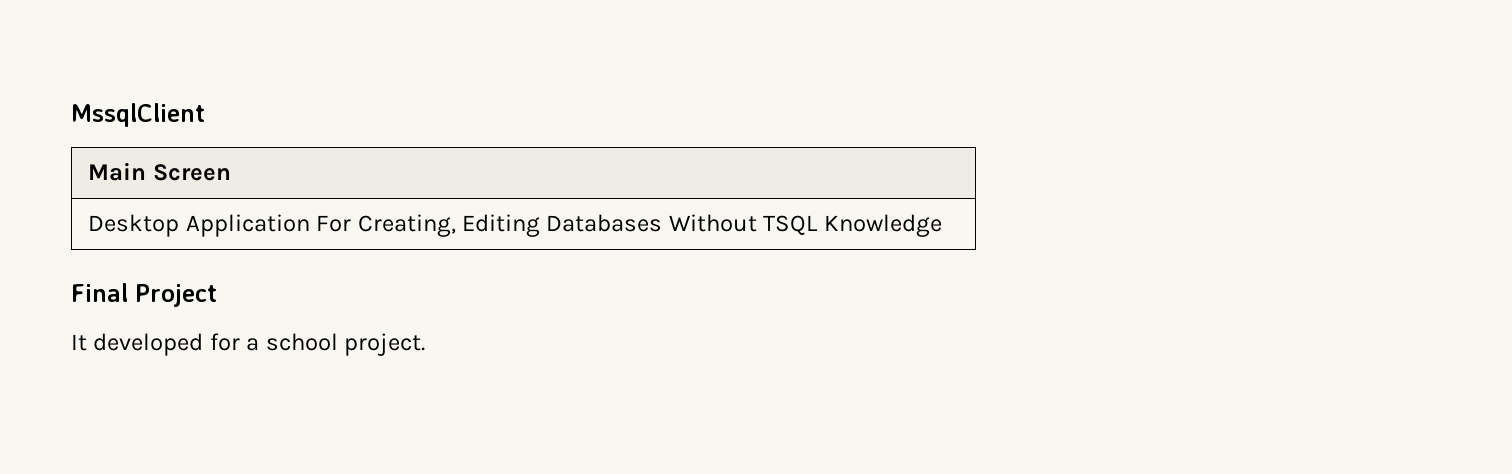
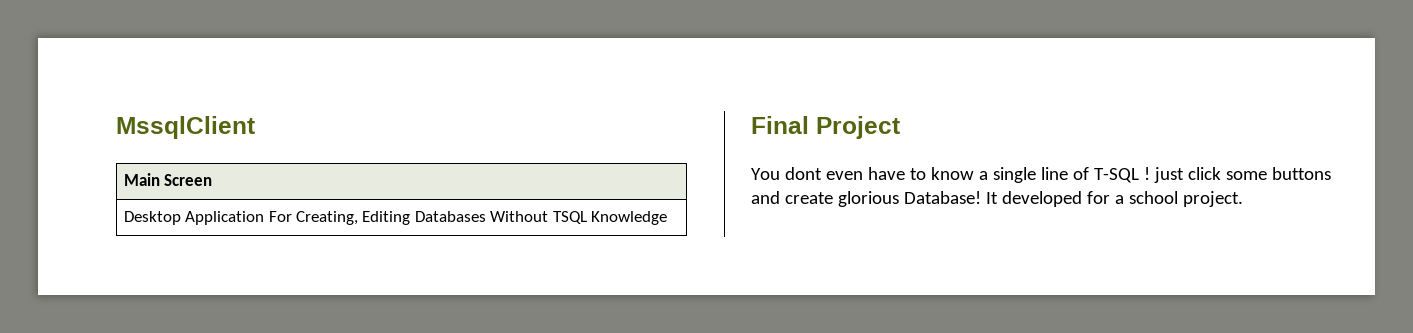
+ You dont even have to know a single line of T-SQL ! just click some buttons and create glorious Database!

